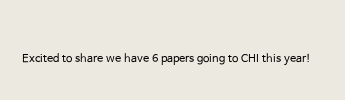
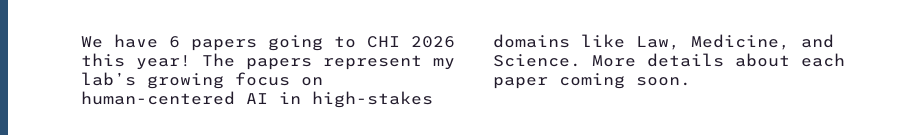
- Excited to share we have 6 papers going to CHI this year!
+ We have 6 papers going to CHI 2026 this year!
+ The papers represent my lab’s growing focus on human-centered AI in high-stakes domains like Law, Medicine, and Science. More details about each paper coming soon.

